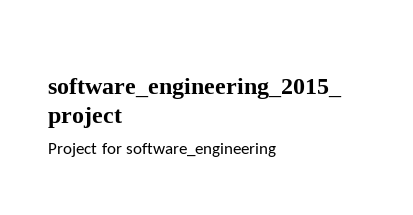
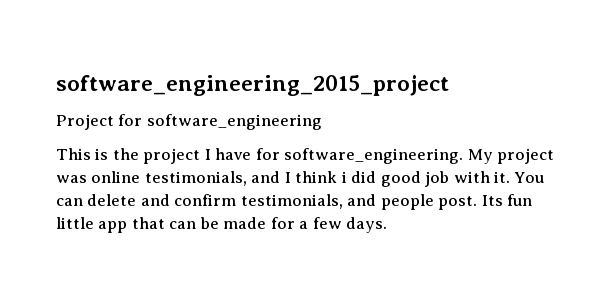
+ This is the project I have for software_engineering. My project was online testimonials, and I think i did good job with it. You can delete and confirm testimonials, and people post. Its fun little app that can be made for a few days.

